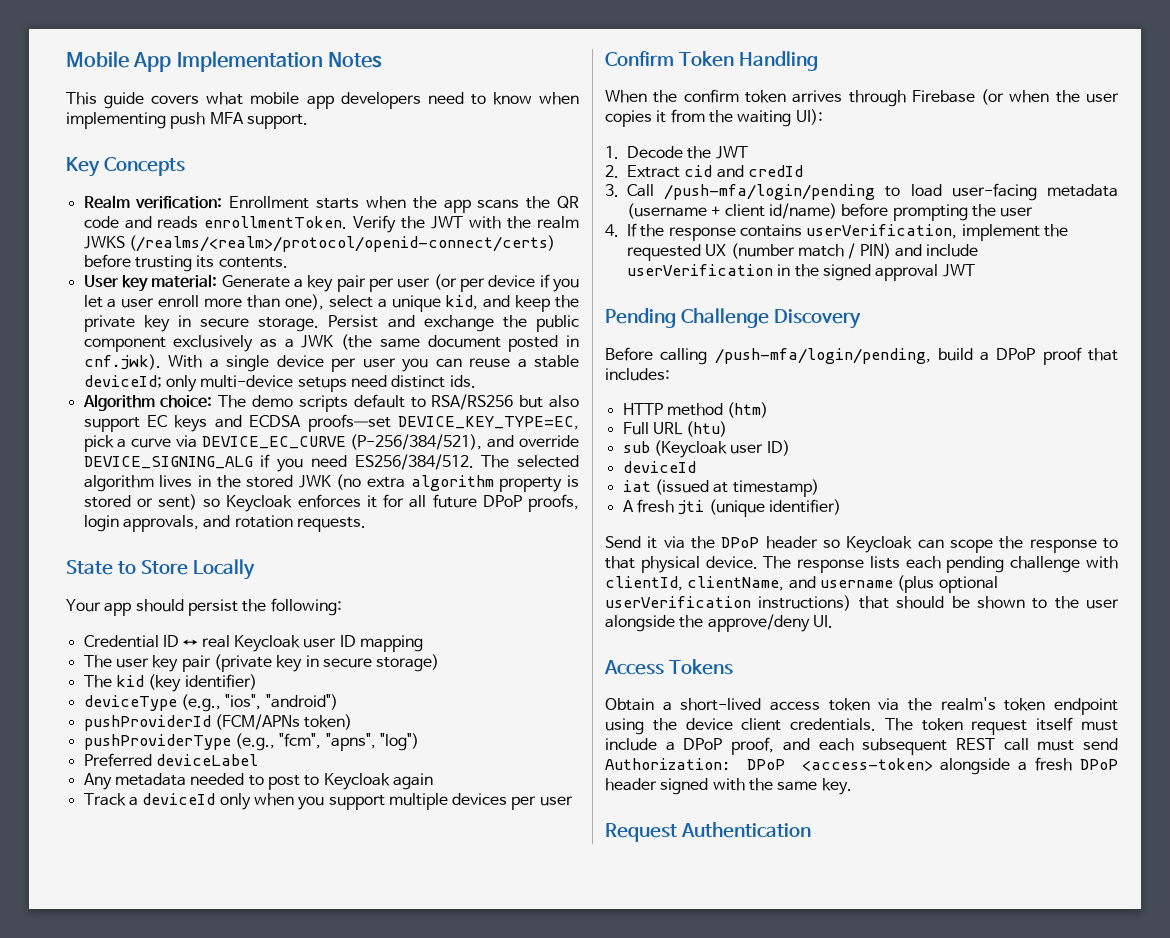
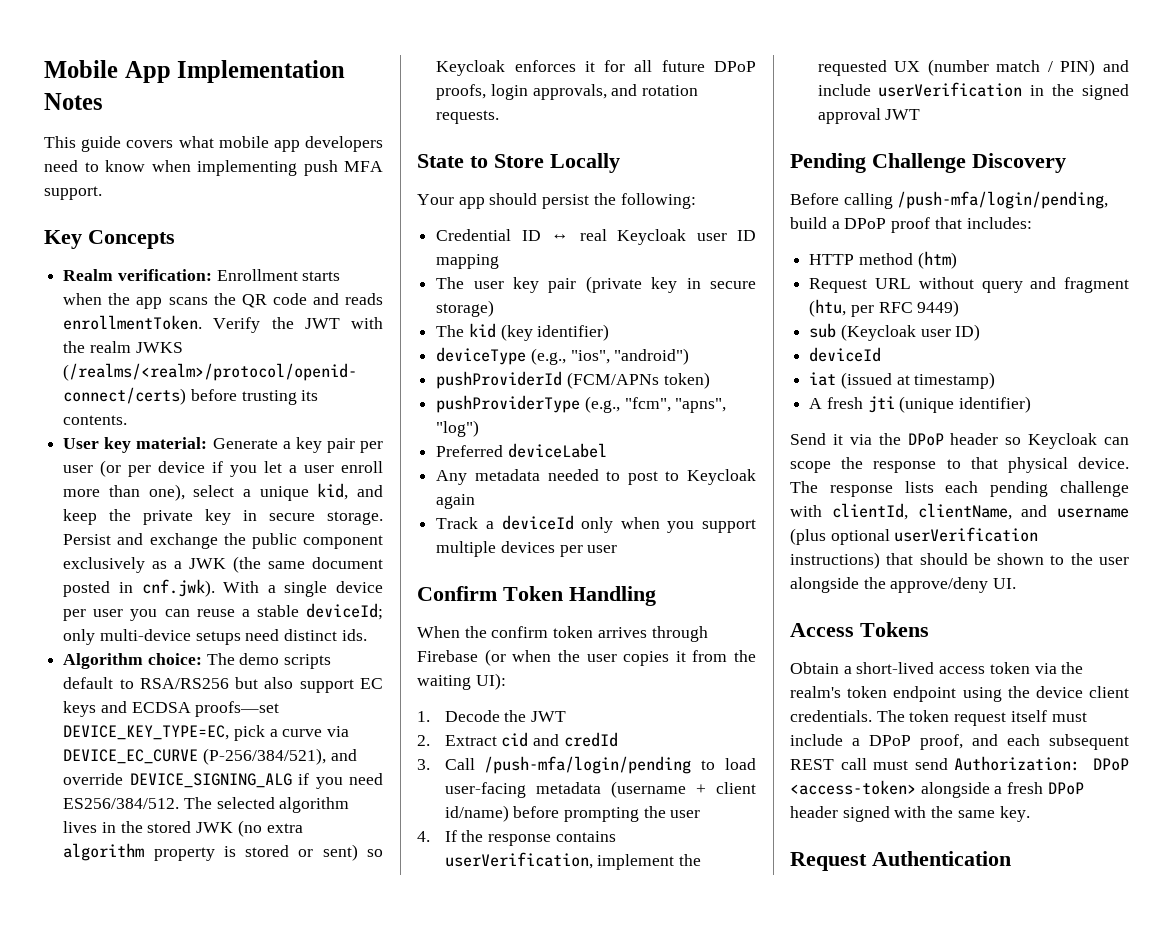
- Full URL (htu)
+ Request URL without query and fragment (htu, per RFC 9449)

